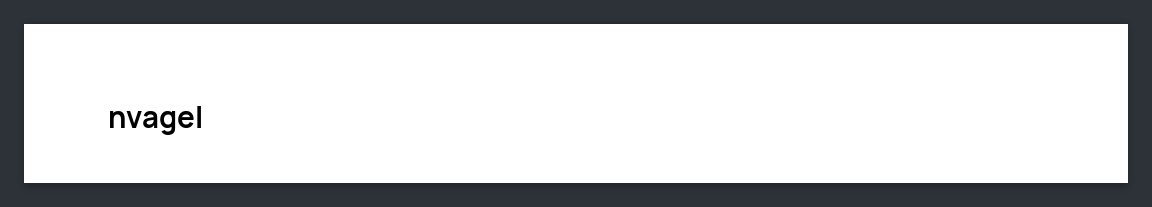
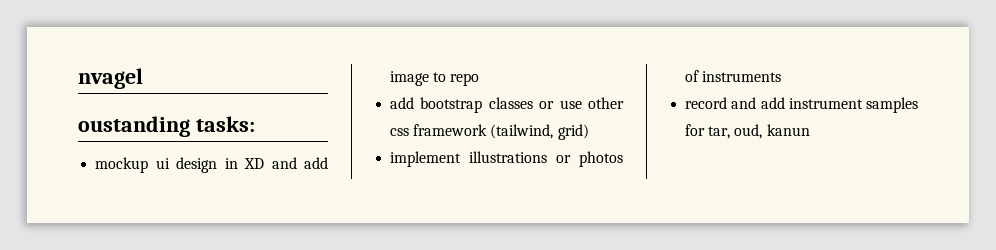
+ oustanding tasks:
+ mockup ui design in XD and add image to repo
+ add bootstrap classes or use other css framework (tailwind, grid)
+ implement illustrations or photos of instruments
+ record and add instrument samples for tar, oud, kanun

